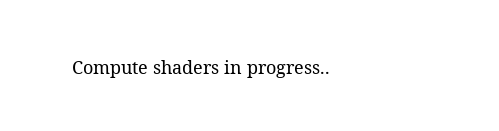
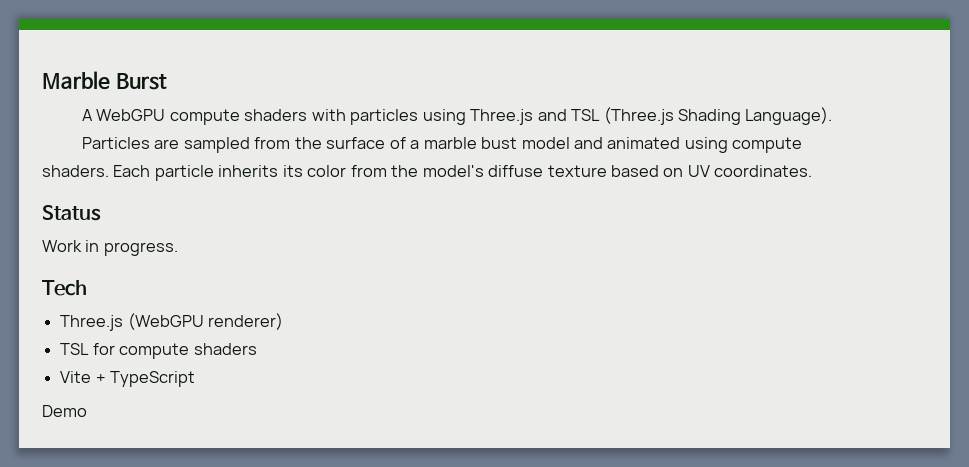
- Compute shaders in progress..
+ Marble Burst
+ A WebGPU compute shaders with particles using Three.js and TSL (Three.js Shading Language).
+ Particles are sampled from the surface of a marble bust model and animated using compute shaders. Each particle inherits its color from the model's diffuse texture based on UV coordinates.
+ Status
+ Work in progress.
+ Tech
+ Three.js (WebGPU renderer)
+ TSL for compute shaders
+ Vite + TypeScript
+ Demo

